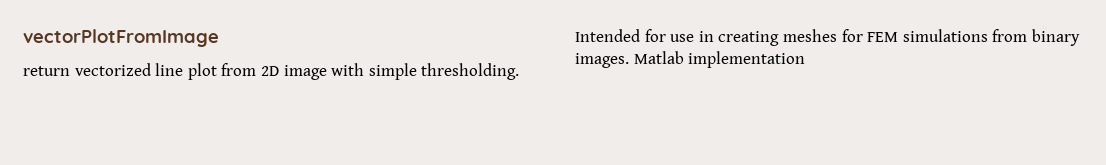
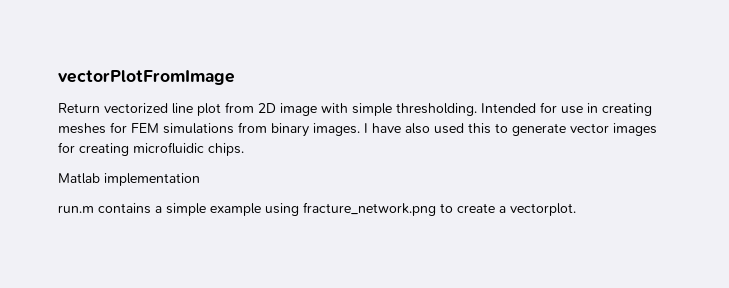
- return vectorized line plot from 2D image with simple thresholding.
+ Return vectorized line plot from 2D image with simple thresholding.
+ I have also used this to generate vector images for creating microfluidic chips.
  Matlab implementation
+ run.m contains a simple example using fracture_network.png to create a vectorplot.

